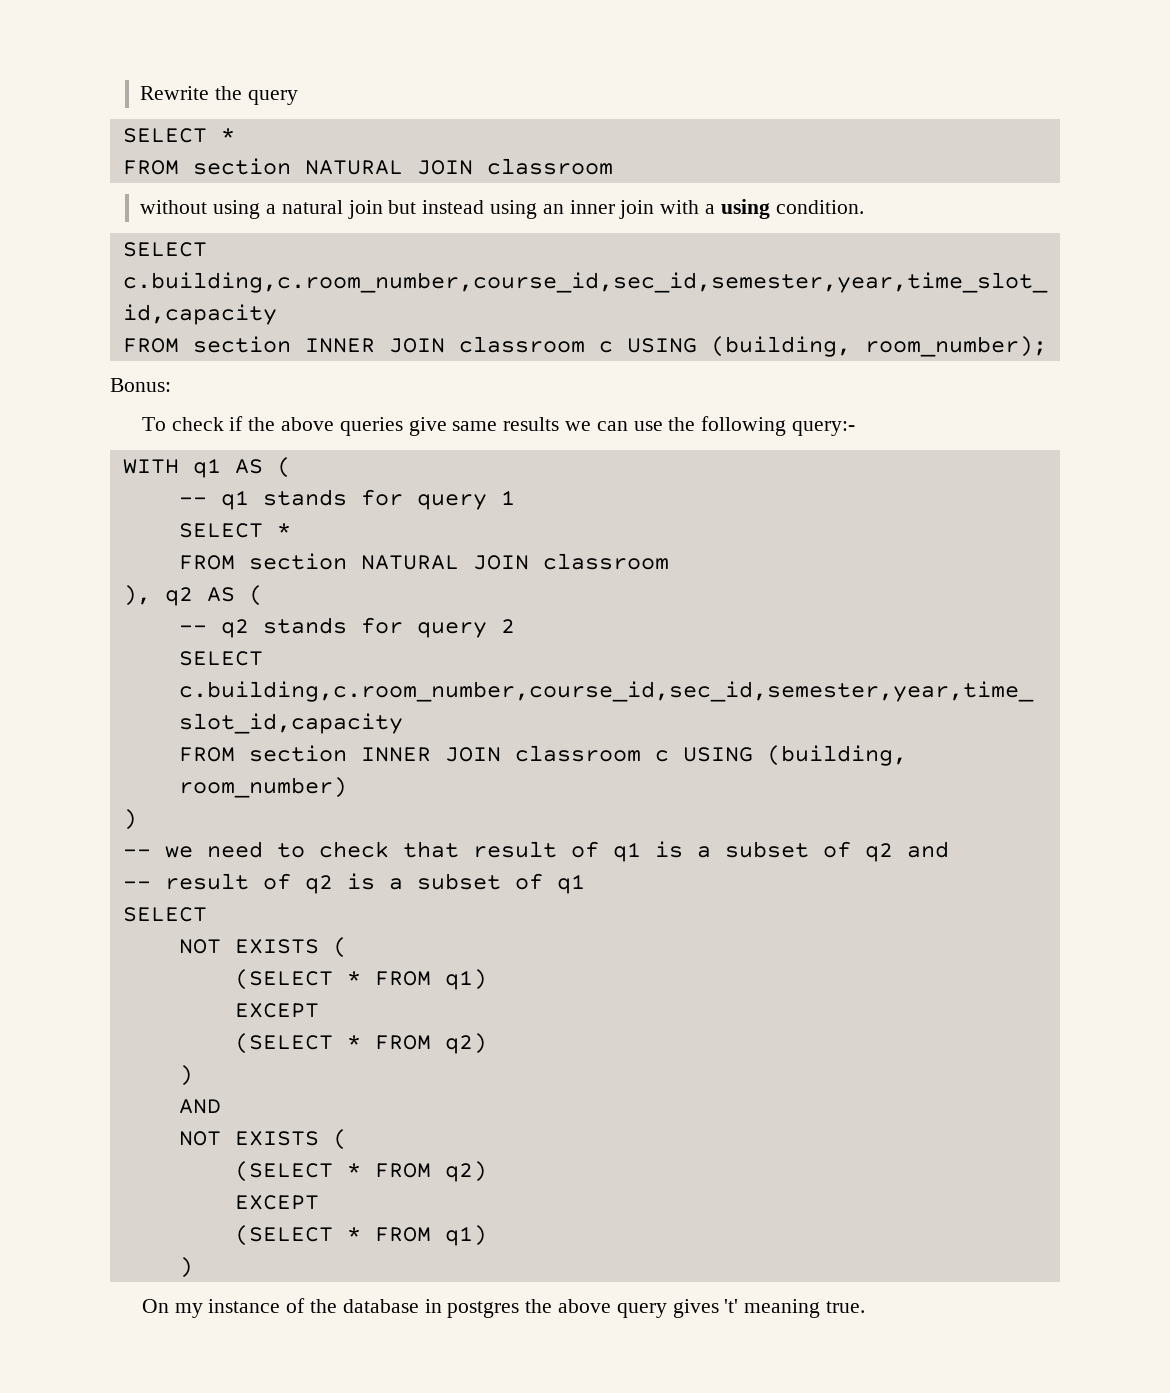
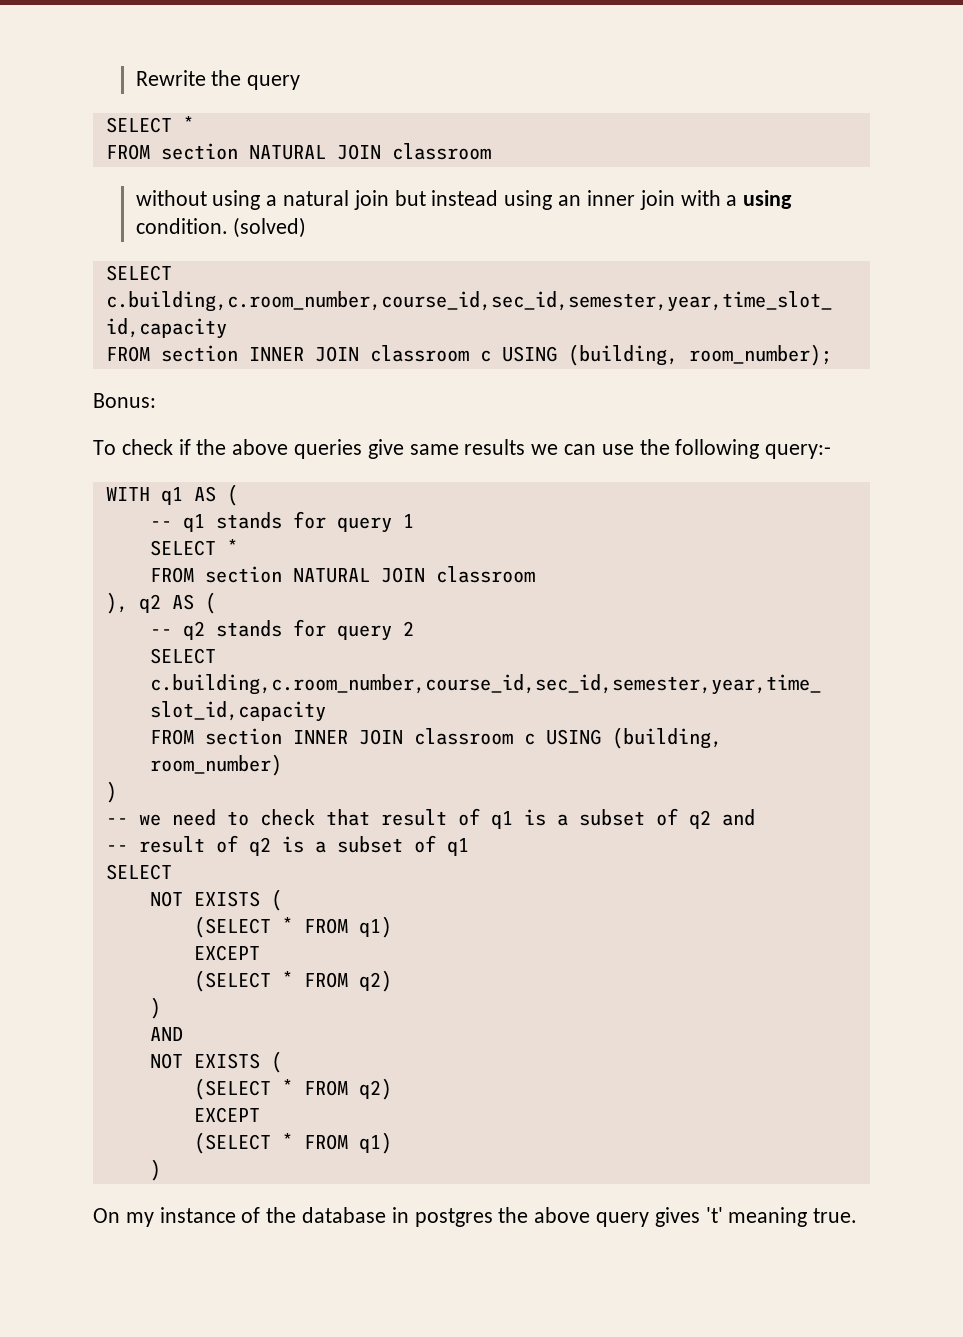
+ (solved)

